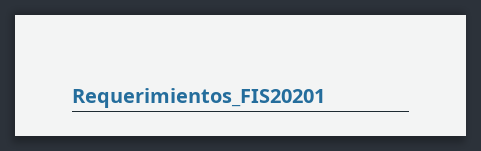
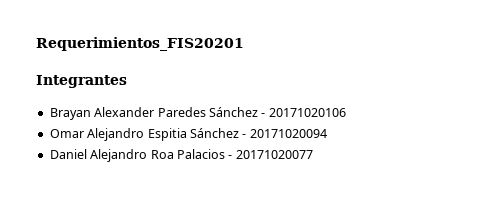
+ Integrantes
+ Brayan Alexander Paredes Sánchez - 20171020106
+ Omar Alejandro Espitia Sánchez - 20171020094
+ Daniel Alejandro Roa Palacios - 20171020077

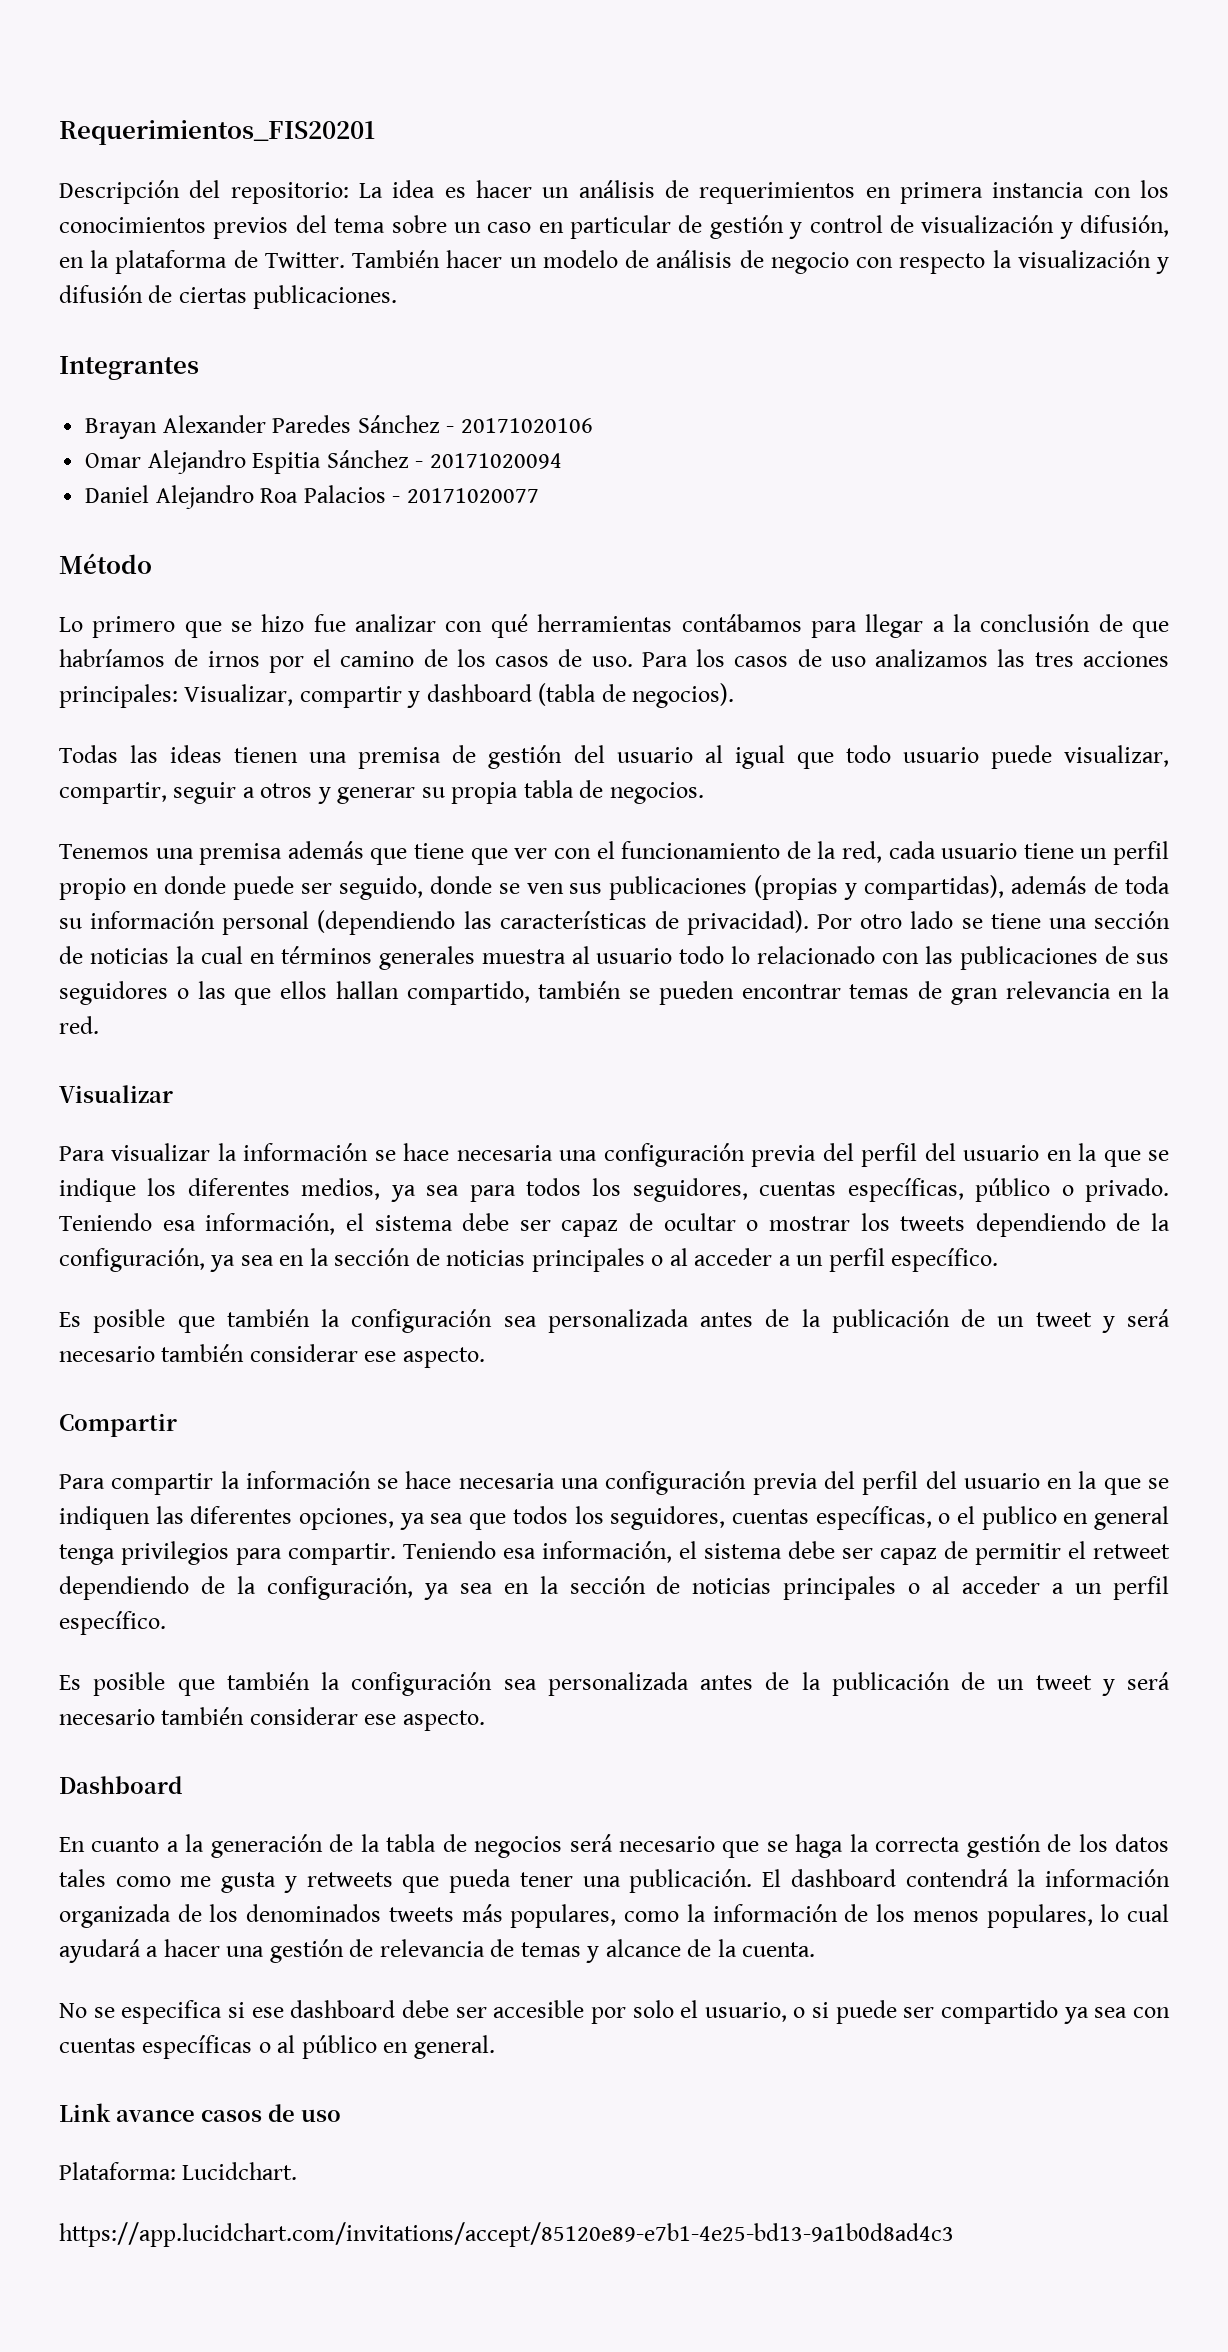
+ Descripción del repositorio: La idea es hacer un análisis de requerimientos en primera instancia con los conocimientos previos del tema sobre un caso en particular de gestión y control de visualización y difusión, en la plataforma de Twitter. También hacer un modelo de análisis de negocio con respecto la visualización y difusión de ciertas publicaciones.
+ Método
+ Lo primero que se hizo fue analizar con qué herramientas contábamos para llegar a la conclusión de que habríamos de irnos por el camino de los casos de uso. Para los casos de uso analizamos las tres acciones principales: Visualizar, compartir y dashboard (tabla de negocios).
+ Todas las ideas tienen una premisa de gestión del usuario al igual que todo usuario puede visualizar, compartir, seguir a otros y generar su propia tabla de negocios.
+ Tenemos una premisa además que tiene que ver con el funcionamiento de la red, cada usuario tiene un perfil propio en donde puede ser seguido, donde se ven sus publicaciones (propias y compartidas), además de toda su información personal (dependiendo las características de privacidad). Por otro lado se tiene una sección de noticias la cual en términos generales muestra al usuario todo lo relacionado con las publicaciones de sus seguidores o las que ellos hallan compartido, también se pueden encontrar temas de gran relevancia en la red.
+ Visualizar
+ Para visualizar la información se hace necesaria una configuración previa del perfil del usuario en la que se indique los diferentes medios, ya sea para todos los seguidores, cuentas específicas, público o privado. Teniendo esa información, el sistema debe ser capaz de ocultar o mostrar los tweets dependiendo de la configuración, ya sea en la sección de noticias principales o al acceder a un perfil específico.
+ Es posible que también la configuración sea personalizada antes de la publicación de un tweet y será necesario también considerar ese aspecto.
+ Compartir
+ Para compartir la información se hace necesaria una configuración previa del perfil del usuario en la que se indiquen las diferentes opciones, ya sea que todos los seguidores, cuentas específicas, o el publico en general tenga privilegios para compartir. Teniendo esa información, el sistema debe ser capaz de permitir el retweet dependiendo de la configuración, ya sea en la sección de noticias principales o al acceder a un perfil específico.
+ Es posible que también la configuración sea personalizada antes de la publicación de un tweet y será necesario también considerar ese aspecto.
+ Dashboard
+ En cuanto a la generación de la tabla de negocios será necesario que se haga la correcta gestión de los datos tales como me gusta y retweets que pueda tener una publicación. El dashboard contendrá la información organizada de los denominados tweets más populares, como la información de los menos populares, lo cual ayudará a hacer una gestión de relevancia de temas y alcance de la cuenta.
+ No se especifica si ese dashboard debe ser accesible por solo el usuario, o si puede ser compartido ya sea con cuentas específicas o al público en general.
+ Link avance casos de uso
+ Plataforma: Lucidchart.
+ https://app.lucidchart.com/invitations/accept/85120e89-e7b1-4e25-bd13-9a1b0d8ad4c3

